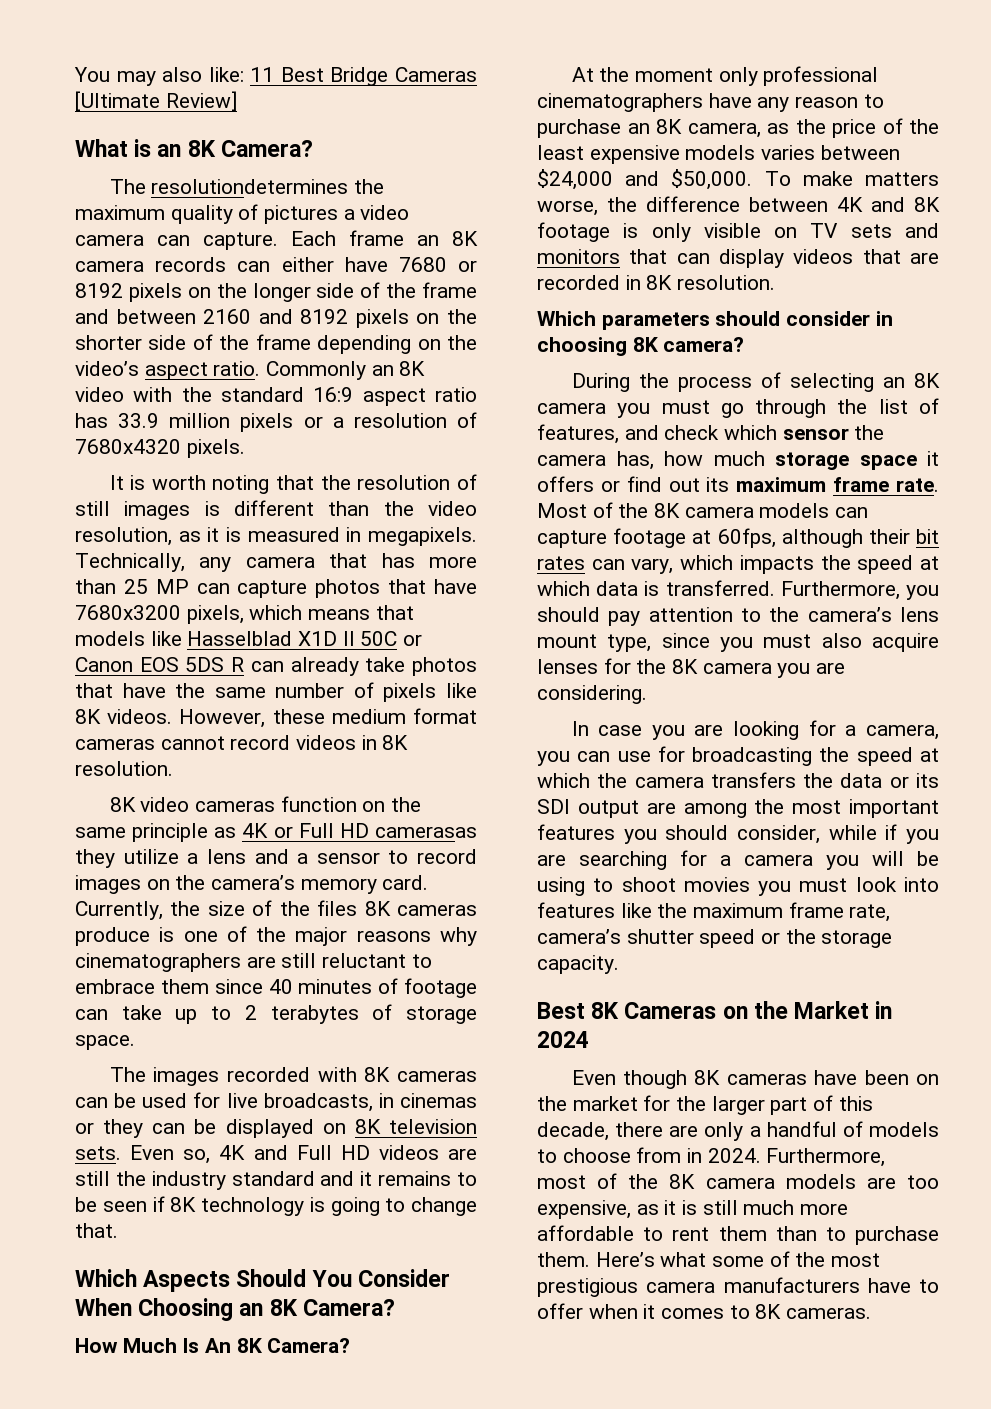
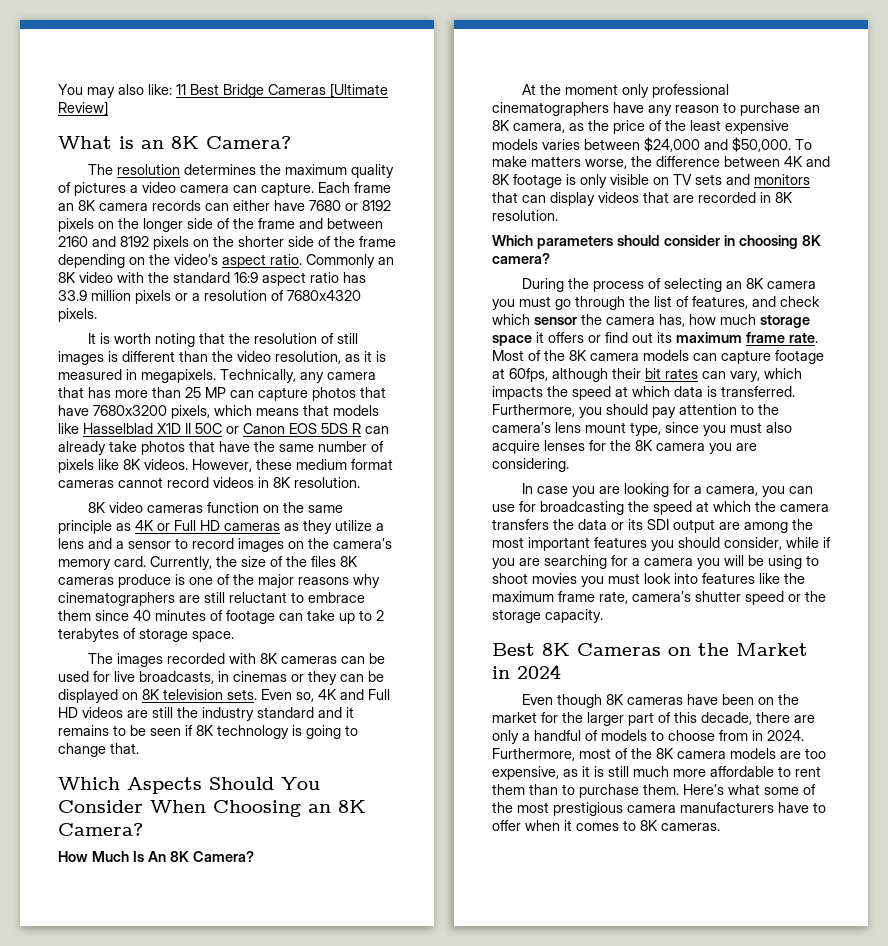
- The resolutiondetermines the maximum quality of pictures a video camera can capture.
+ The resolution determines the maximum quality of pictures a video camera can capture.
- 8K video cameras function on the same principle as 4K or Full HD camerasas they utilize a lens and a sensor to record images on the camera’s memory card.
+ 8K video cameras function on the same principle as 4K or Full HD cameras as they utilize a lens and a sensor to record images on the camera’s memory card.

